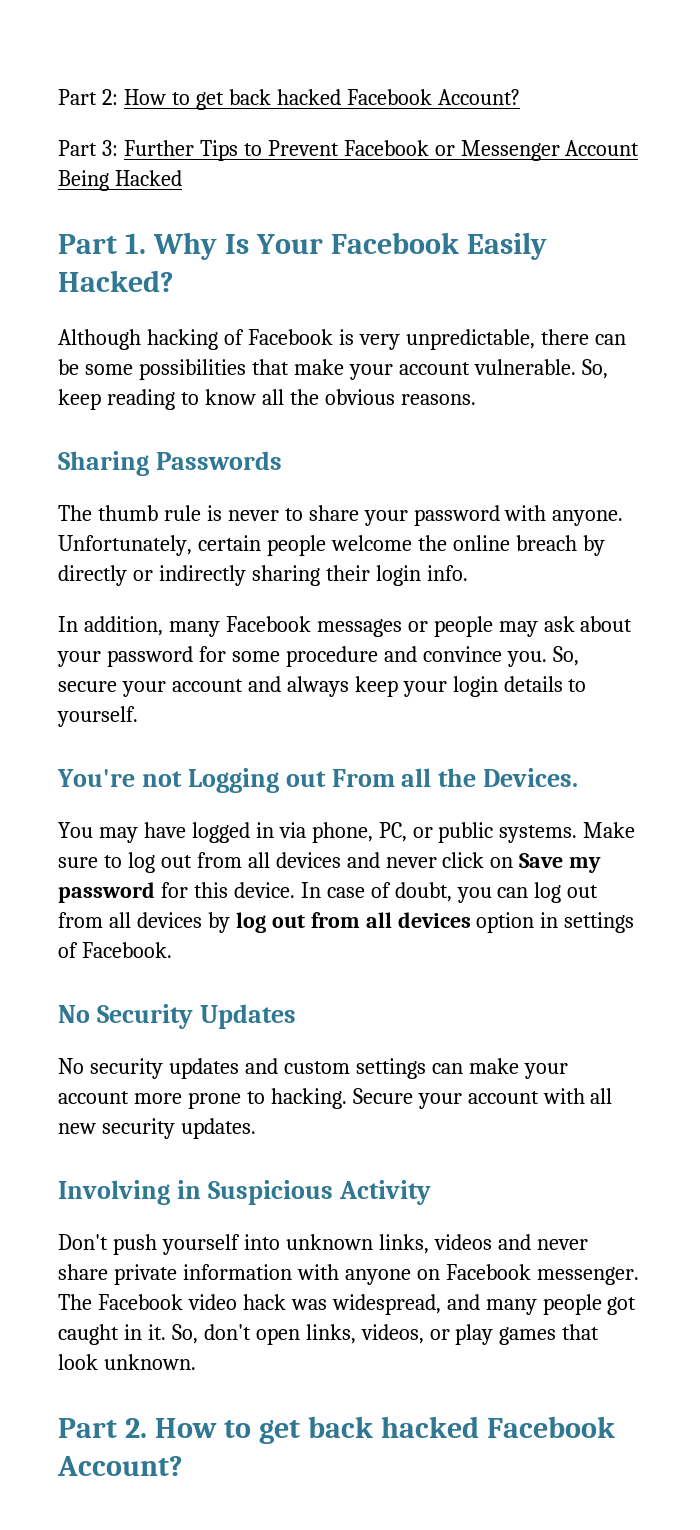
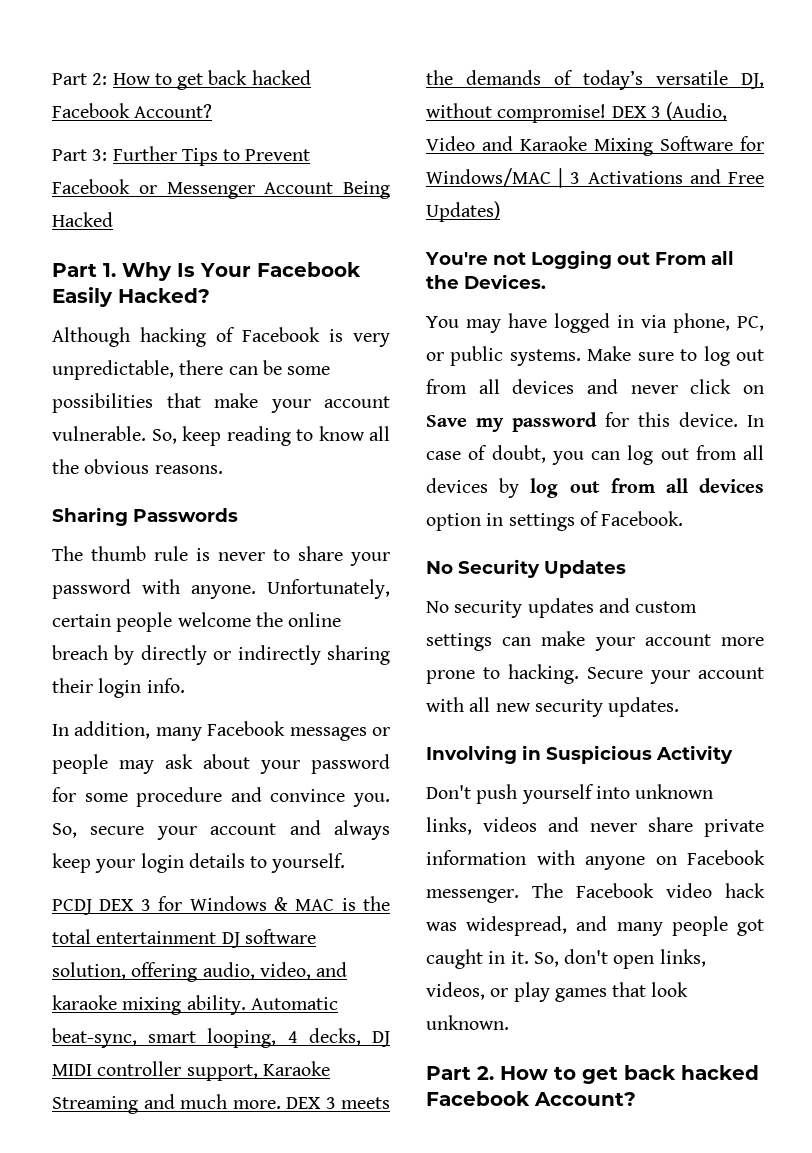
+ PCDJ DEX 3 for Windows & MAC is the total entertainment DJ software solution, offering audio, video, and karaoke mixing ability. Automatic beat-sync, smart looping, 4 decks, DJ MIDI controller support, Karaoke Streaming and much more. DEX 3 meets the demands of today’s versatile DJ, without compromise! DEX 3 (Audio, Video and Karaoke Mixing Software for Windows/MAC | 3 Activations and Free Updates)

